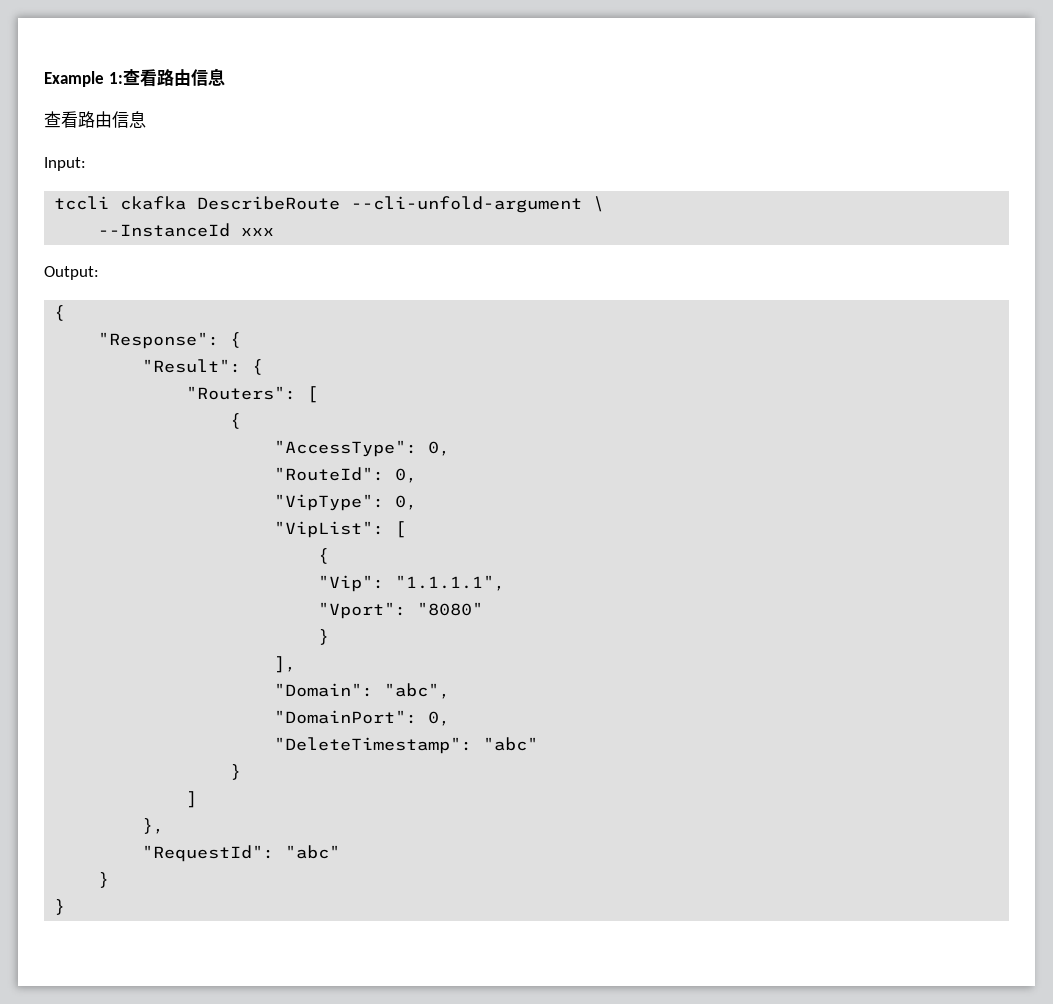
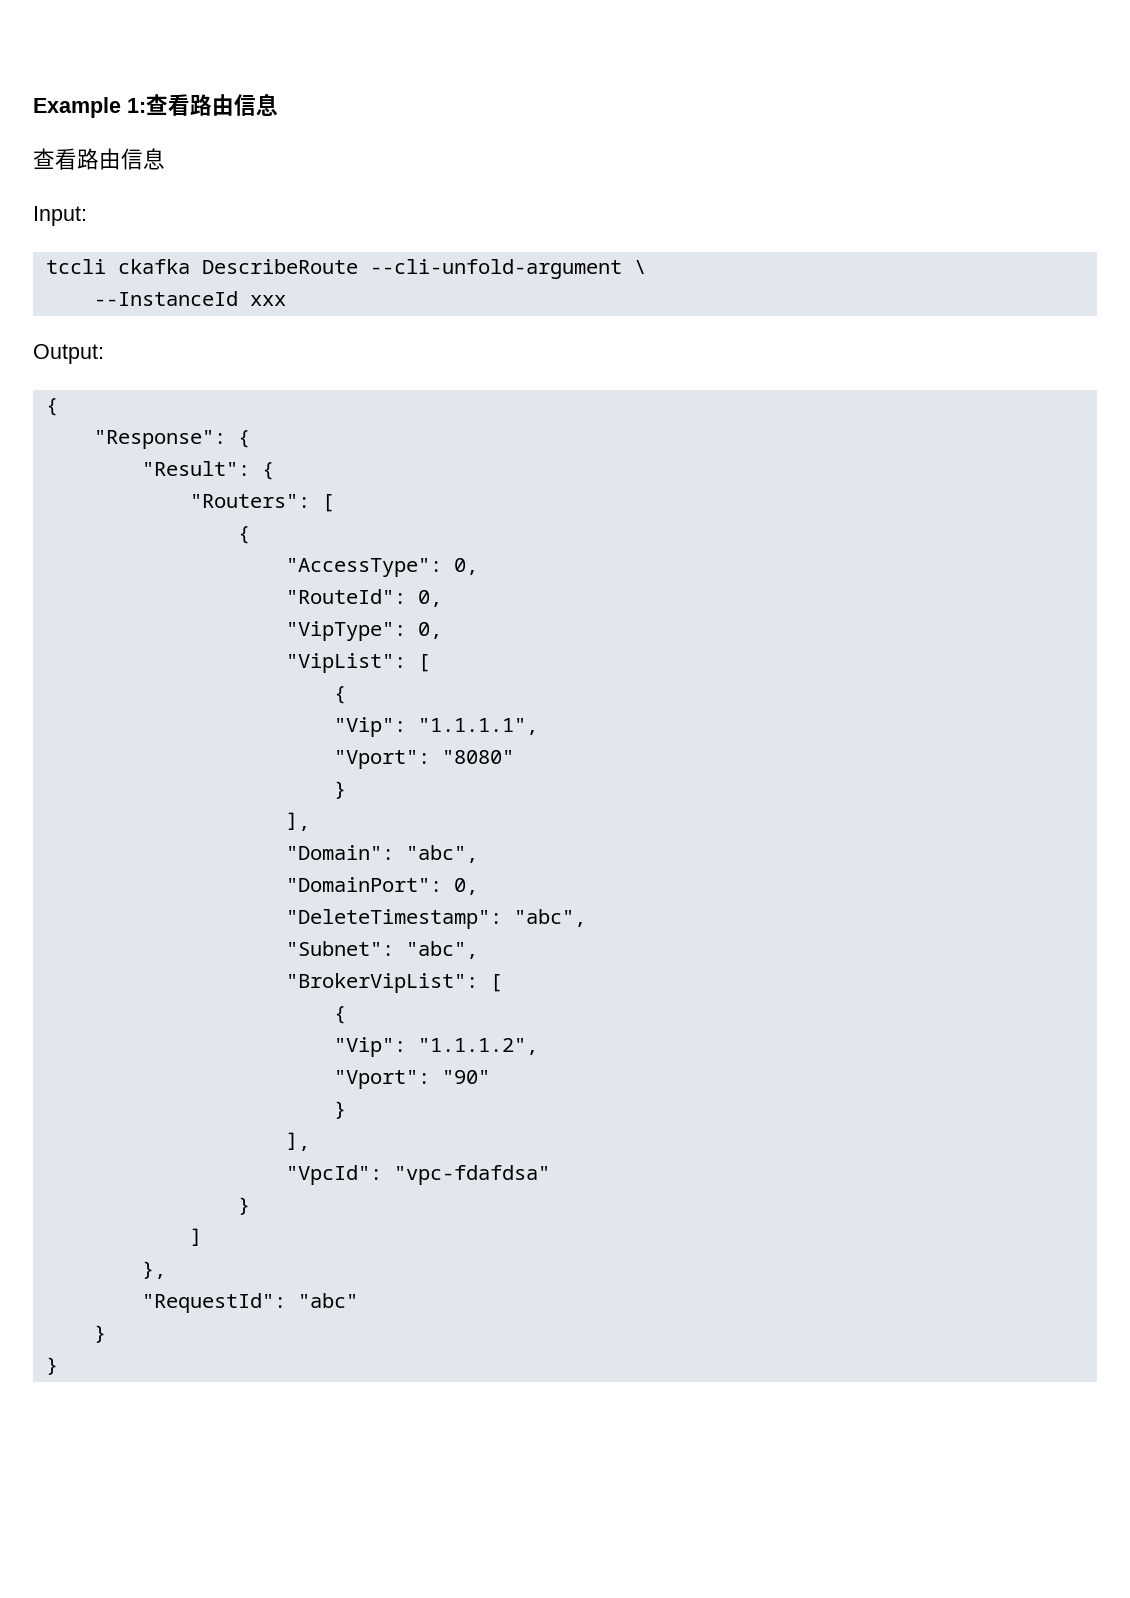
- "DeleteTimestamp": "abc"
+ "DeleteTimestamp": "abc",
+ "Subnet": "abc",
+ "BrokerVipList": [
+ {
+ "Vip": "1.1.1.2",
+ "Vport": "90"
+ }
+ ],
+ "VpcId": "vpc-fdafdsa"

